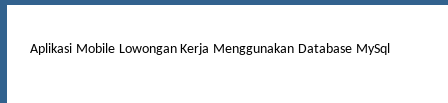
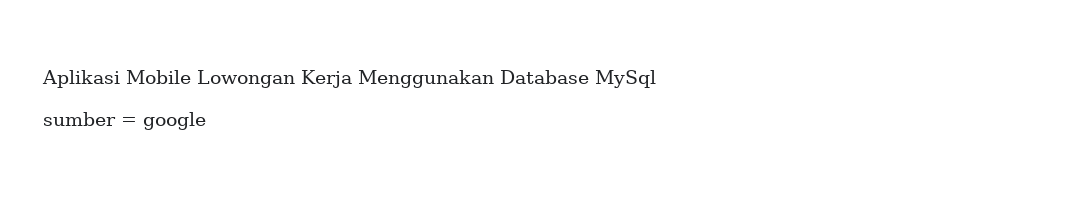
+ sumber = google

